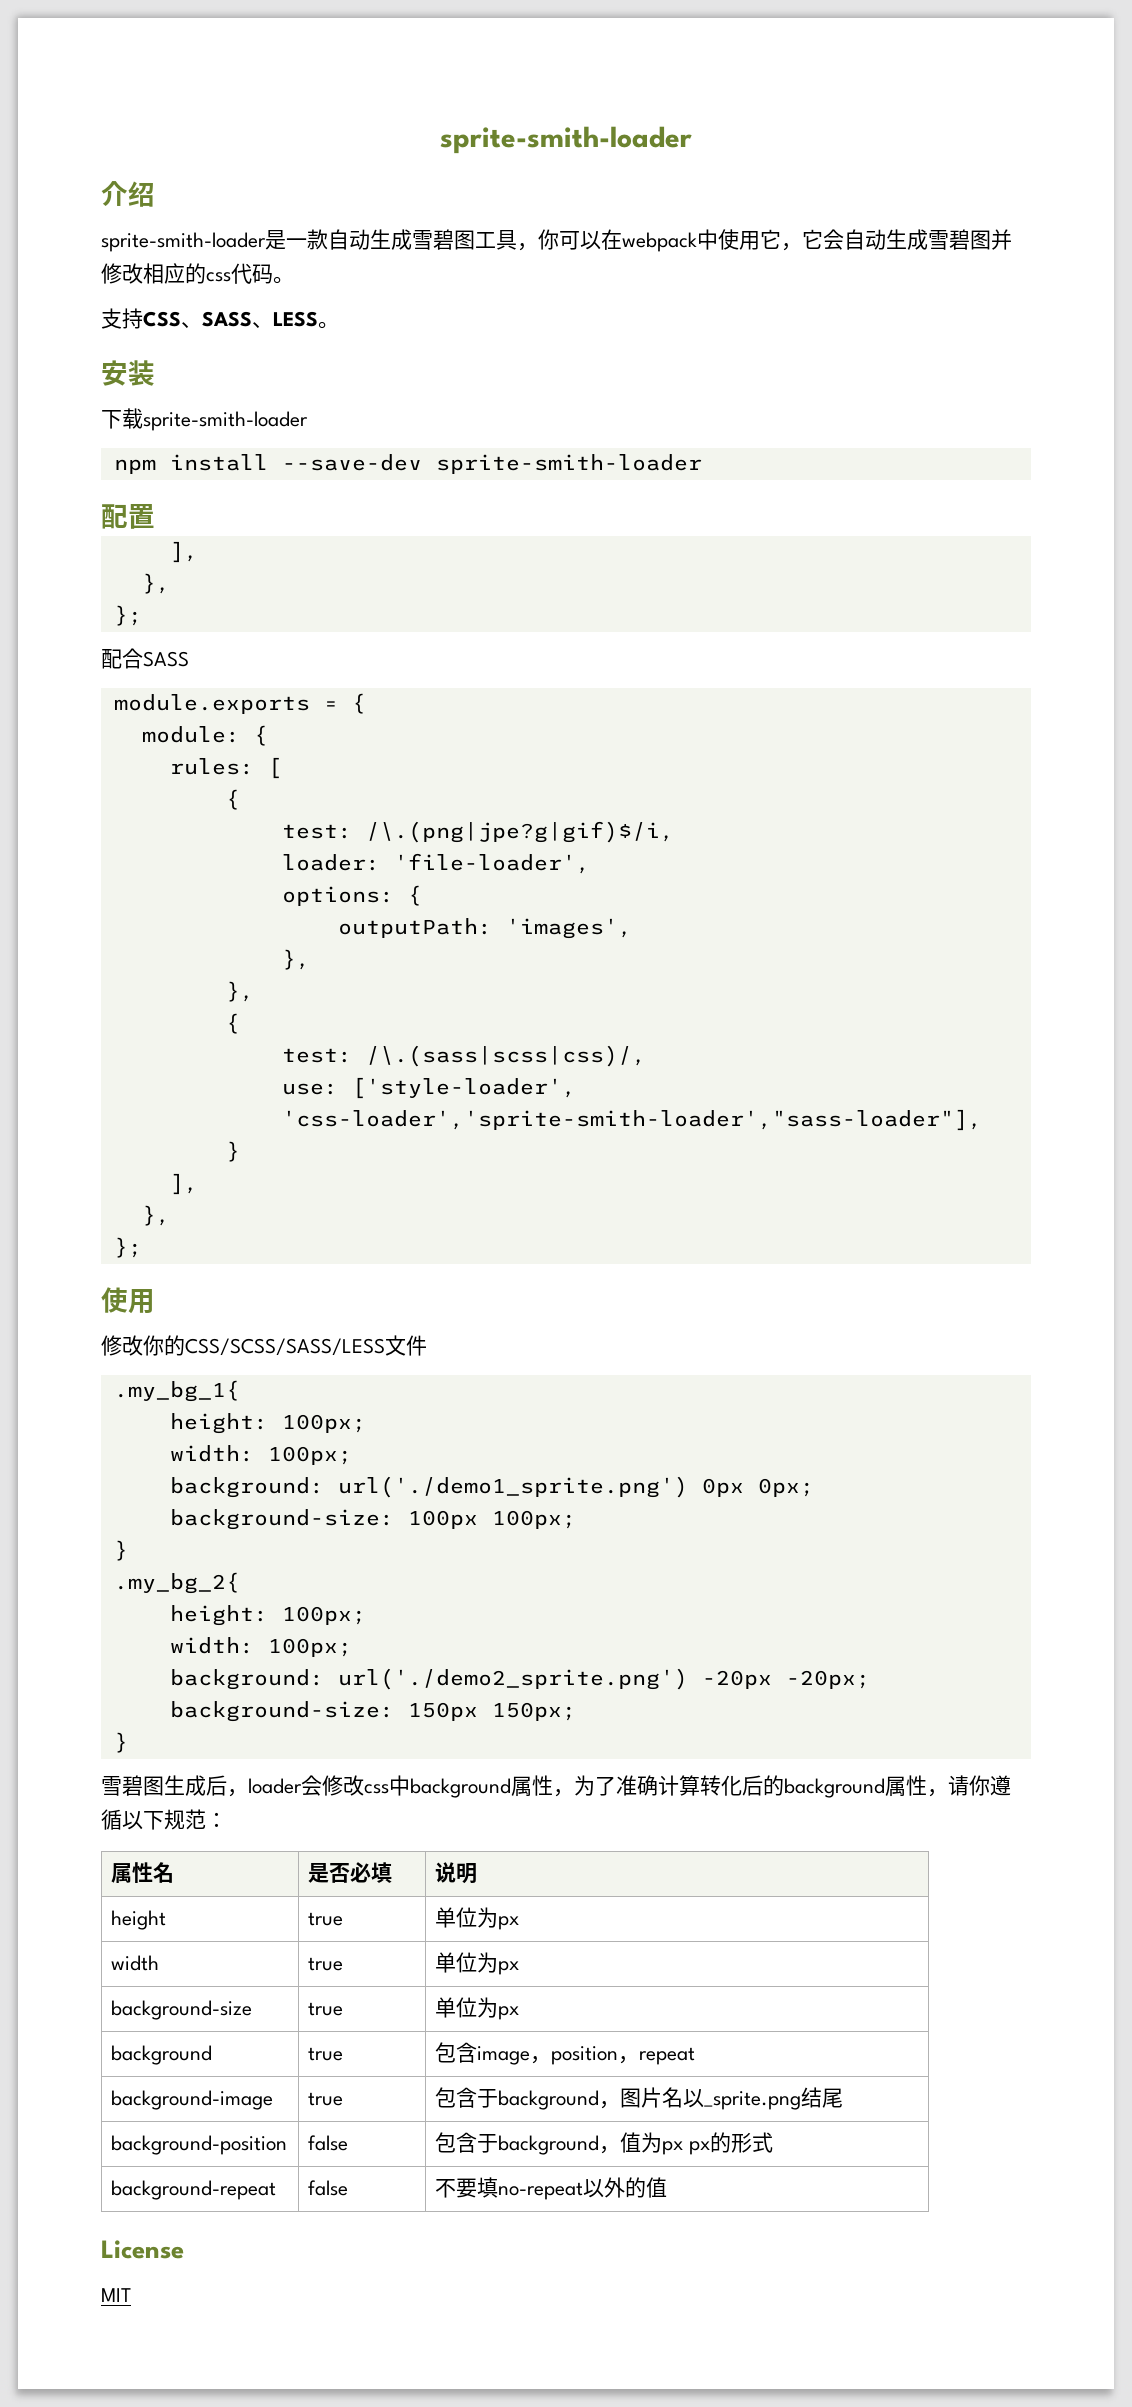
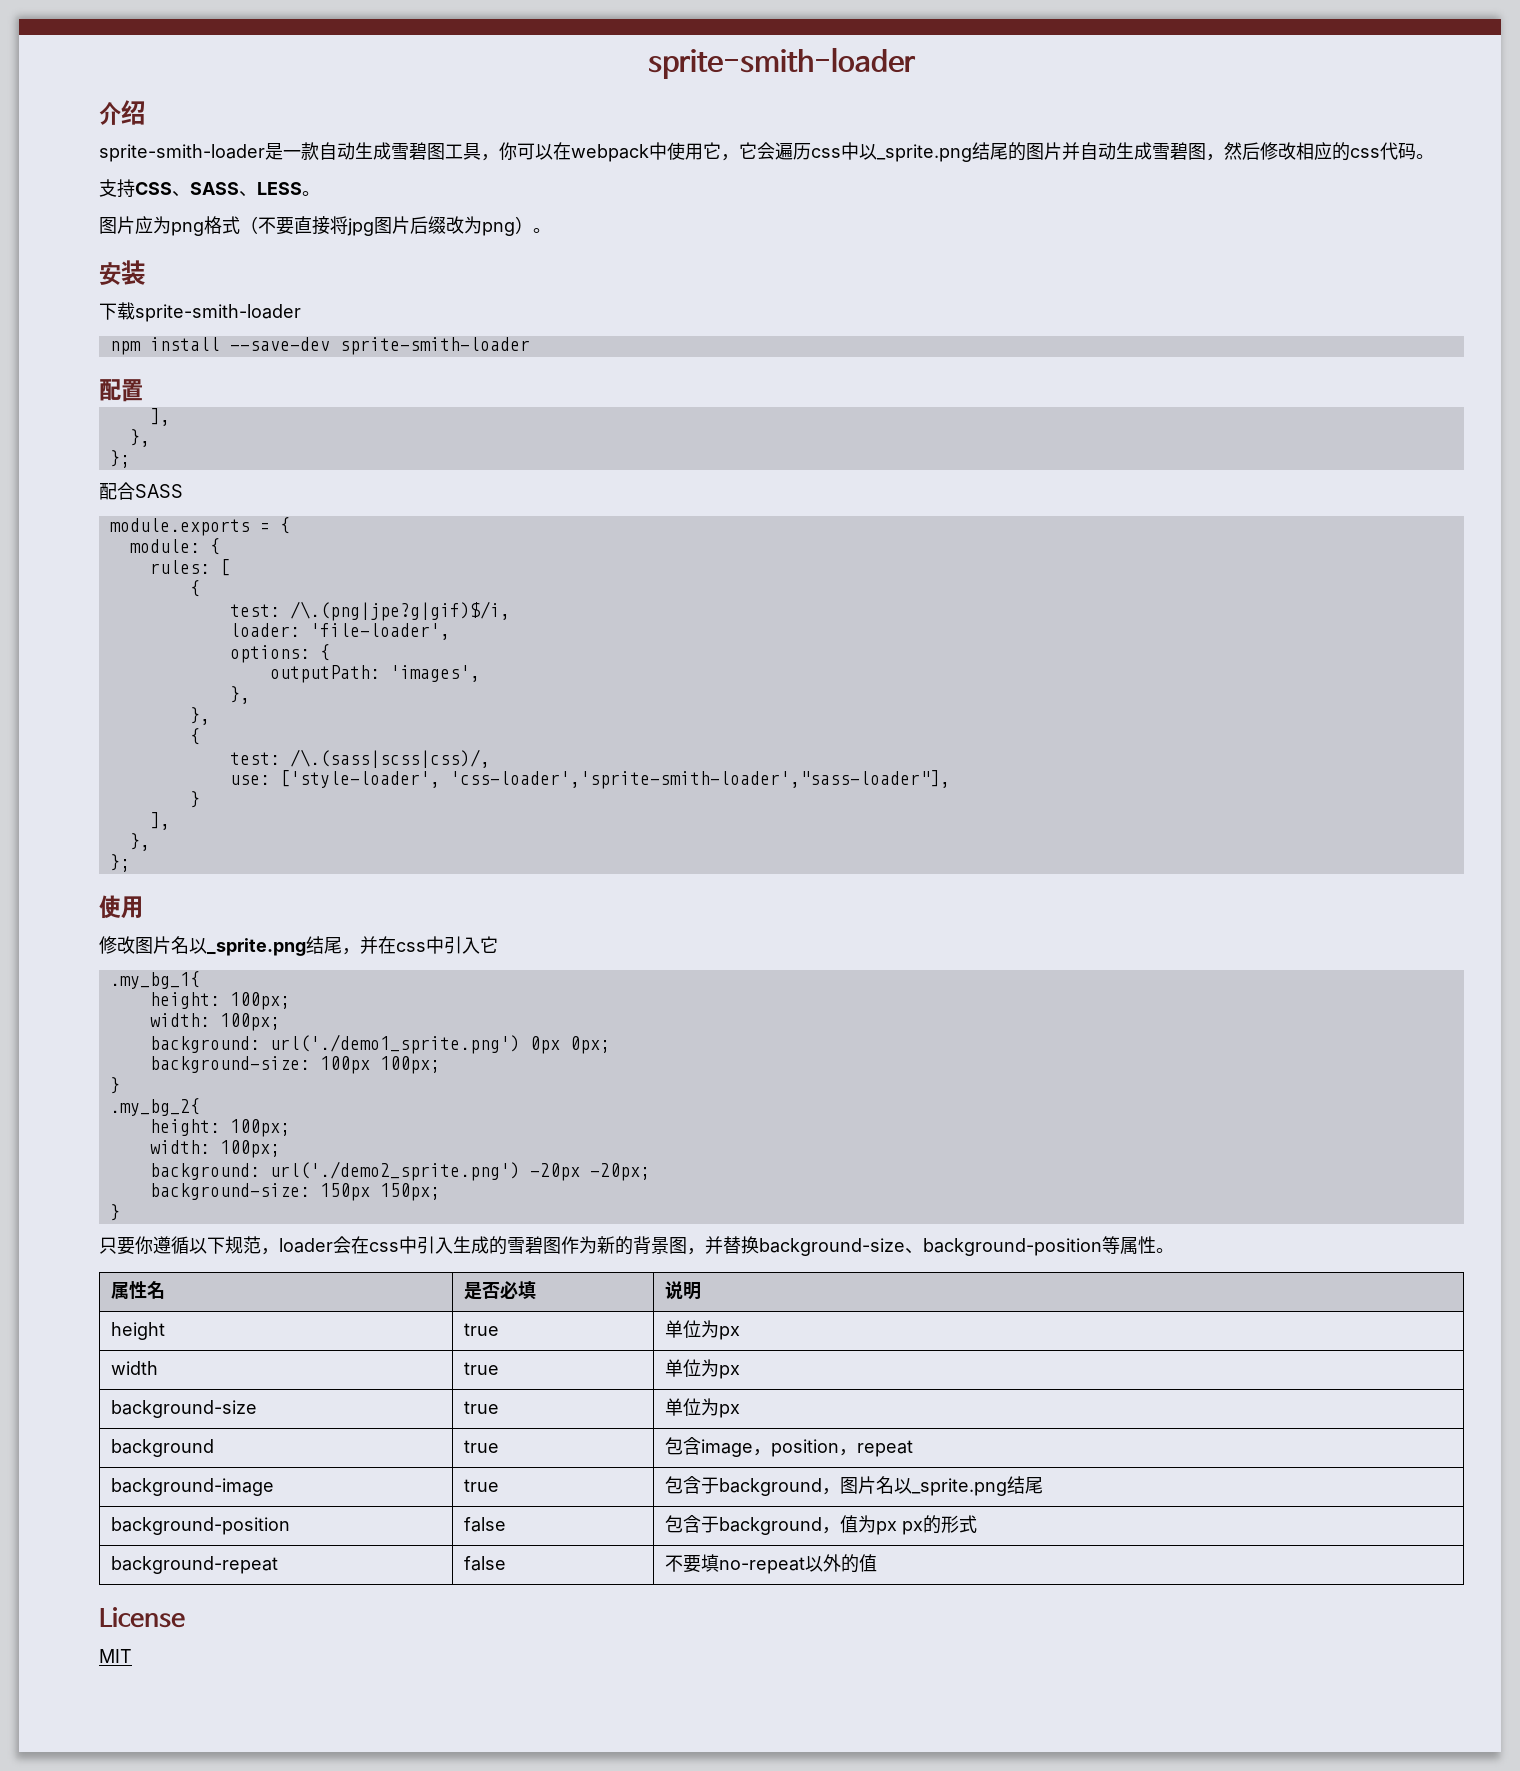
- sprite-smith-loader是一款自动生成雪碧图工具，你可以在webpack中使用它，它会自动生成雪碧图并修改相应的css代码。
+ sprite-smith-loader是一款自动生成雪碧图工具，你可以在webpack中使用它，它会遍历css中以_sprite.png结尾的图片并自动生成雪碧图，然后修改相应的css代码。
+ 图片应为png格式（不要直接将jpg图片后缀改为png）。
- 修改你的CSS/SCSS/SASS/LESS文件
+ 修改图片名以_sprite.png结尾，并在css中引入它
- 雪碧图生成后，loader会修改css中background属性，为了准确计算转化后的background属性，请你遵循以下规范：
+ 只要你遵循以下规范，loader会在css中引入生成的雪碧图作为新的背景图，并替换background-size、background-position等属性。

